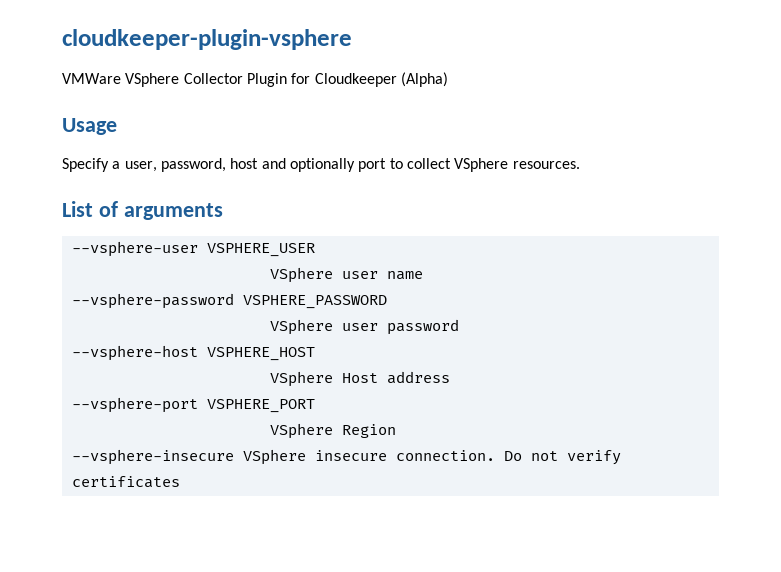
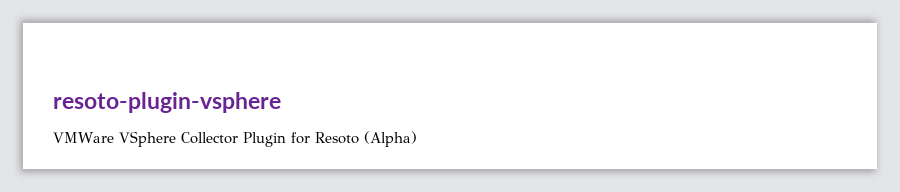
- cloudkeeper-plugin-vsphere
+ resoto-plugin-vsphere
- VMWare VSphere Collector Plugin for Cloudkeeper (Alpha)
+ VMWare VSphere Collector Plugin for Resoto (Alpha)
- Usage
- Specify a user, password, host and optionally port to collect VSphere resources.
- List of arguments
- --vsphere-user VSPHERE_USER
- VSphere user name
- --vsphere-password VSPHERE_PASSWORD
- VSphere user password
- --vsphere-host VSPHERE_HOST
- VSphere Host address
- --vsphere-port VSPHERE_PORT
- VSphere Region
- --vsphere-insecure VSphere insecure connection. Do not verify certificates

